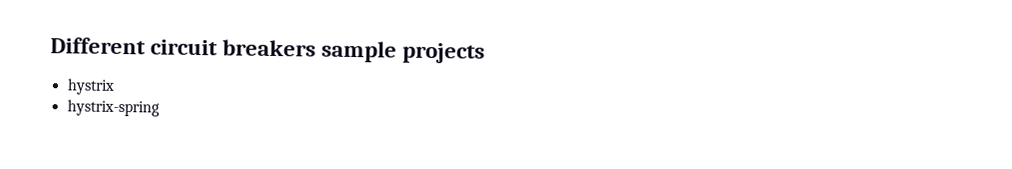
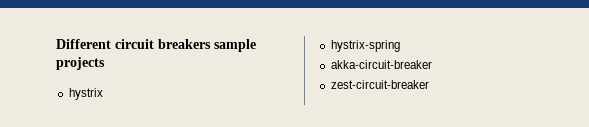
+ akka-circuit-breaker
+ zest-circuit-breaker

